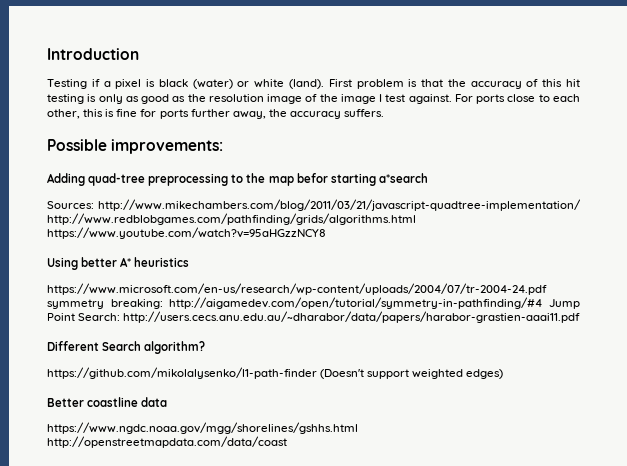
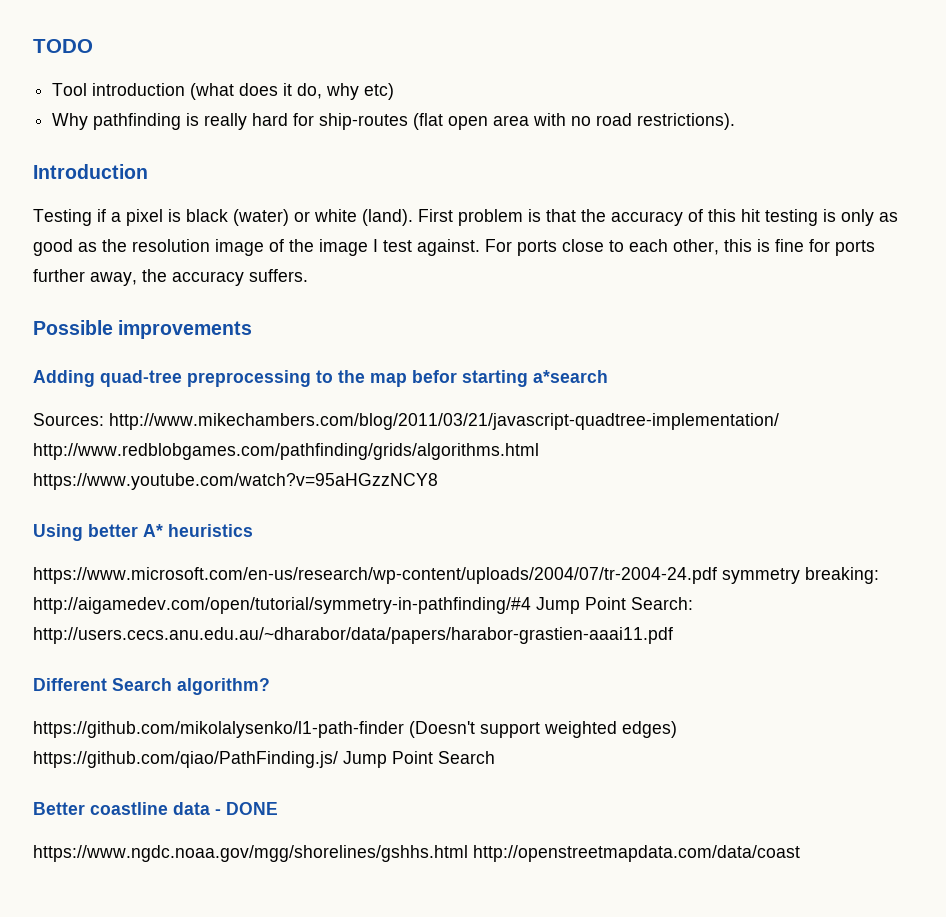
+ TODO
+ Tool introduction (what does it do, why etc)
+ Why pathfinding is really hard for ship-routes (flat open area with no road restrictions).
- Possible improvements:
+ Possible improvements
- https://github.com/mikolalysenko/l1-path-finder (Doesn't support weighted edges)
+ https://github.com/mikolalysenko/l1-path-finder (Doesn't support weighted edges) https://github.com/qiao/PathFinding.js/ Jump Point Search
- Better coastline data
+ Better coastline data - DONE

